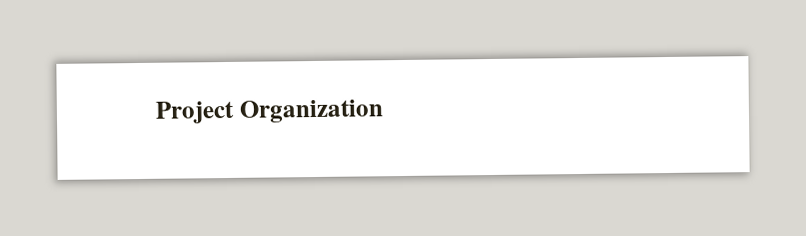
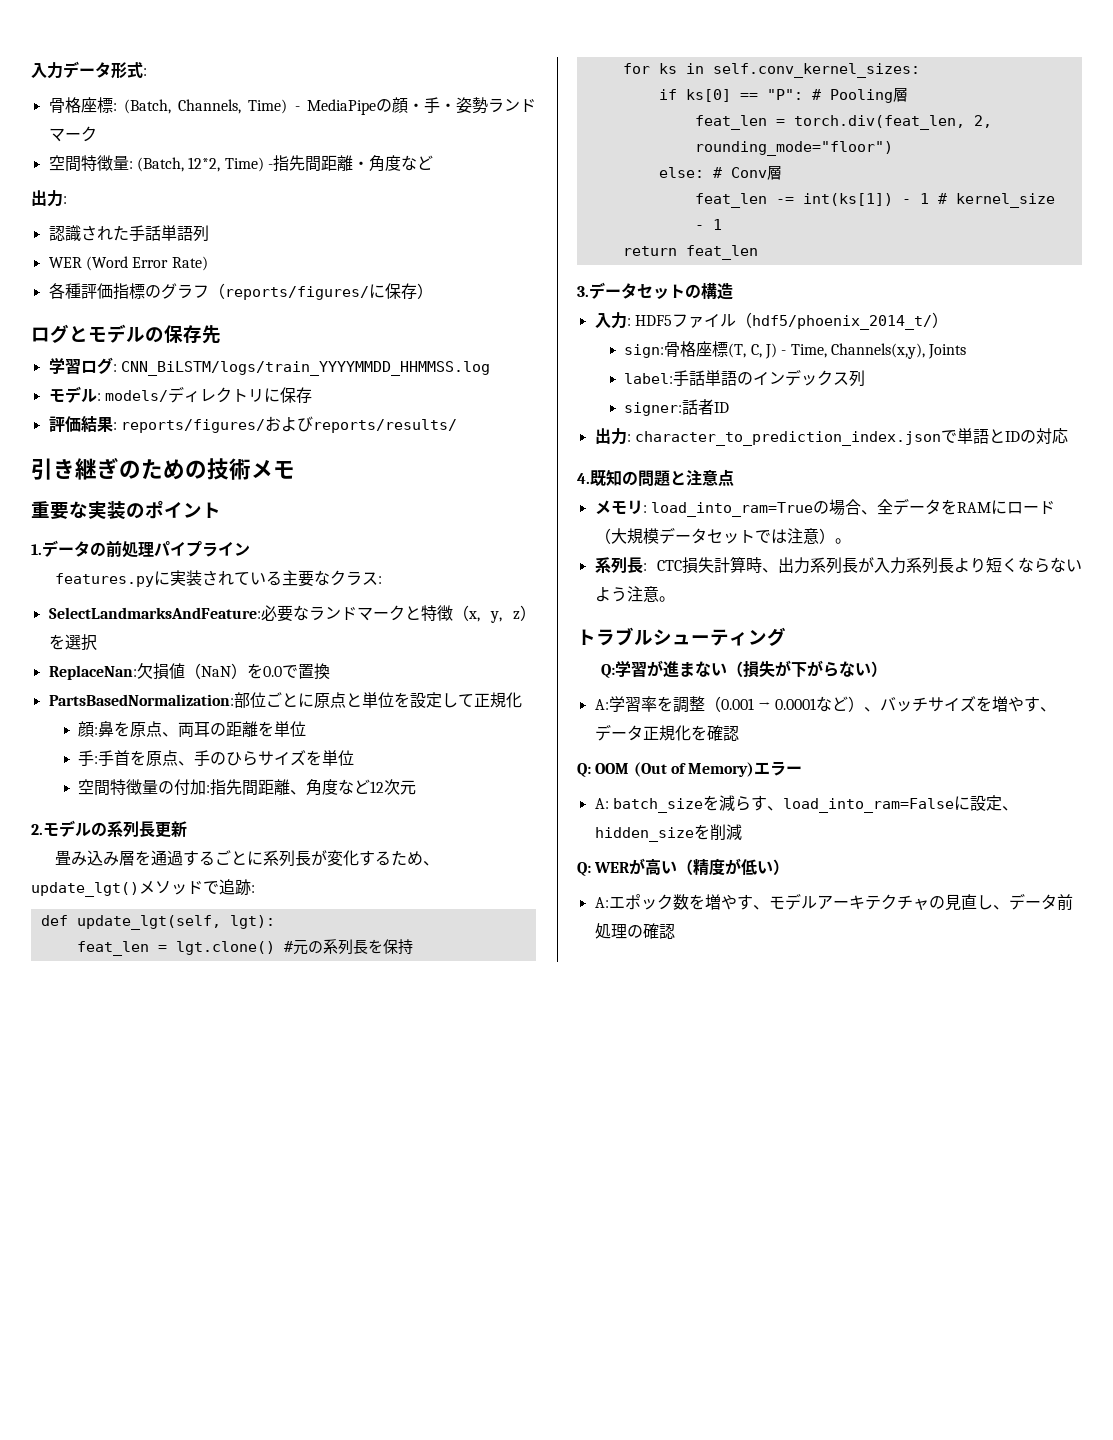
- Project Organization
+ 入力データ形式:
+ 骨格座標: (Batch, Channels, Time) - MediaPipeの顔・手・姿勢ランドマーク
+ 空間特徴量: (Batch, 12*2, Time) -指先間距離・角度など
+ 出力:
+ 認識された手話単語列
+ WER (Word Error Rate)
+ 各種評価指標のグラフ（reports/figures/に保存）
+ ログとモデルの保存先
+ 学習ログ: CNN_BiLSTM/logs/train_YYYYMMDD_HHMMSS.log
+ モデル: models/ディレクトリに保存
+ 評価結果: reports/figures/およびreports/results/
+ 引き継ぎのための技術メモ
+ 重要な実装のポイント
+ 1.データの前処理パイプライン
+ features.pyに実装されている主要なクラス:
+ SelectLandmarksAndFeature:必要なランドマークと特徴（x, y, z）を選択
+ ReplaceNan:欠損値（NaN）を0.0で置換
+ PartsBasedNormalization:部位ごとに原点と単位を設定して正規化
+ 顔:鼻を原点、両耳の距離を単位
+ 手:手首を原点、手のひらサイズを単位
+ 空間特徴量の付加:指先間距離、角度など12次元
+ 2.モデルの系列長更新
+ 畳み込み層を通過するごとに系列長が変化するため、update_lgt()メソッドで追跡:
+ def update_lgt(self, lgt):
+ feat_len = lgt.clone() #元の系列長を保持
+ for ks in self.conv_kernel_sizes:
+ if ks[0] == "P": # Pooling層
+ feat_len = torch.div(feat_len, 2, rounding_mode="floor")
+ else: # Conv層
+ feat_len -= int(ks[1]) - 1 # kernel_size - 1
+ return feat_len
+ 3.データセットの構造
+ 入力: HDF5ファイル（hdf5/phoenix_2014_t/）
+ sign:骨格座標(T, C, J) - Time, Channels(x,y), Joints
+ label:手話単語のインデックス列
+ signer:話者ID
+ 出力: character_to_prediction_index.jsonで単語とIDの対応
+ 4.既知の問題と注意点
+ メモリ: load_into_ram=Trueの場合、全データをRAMにロード（大規模データセットでは注意）。
+ 系列長: CTC損失計算時、出力系列長が入力系列長より短くならないよう注意。
+ トラブルシューティング
+ Q:学習が進まない（損失が下がらない）
+ A:学習率を調整（0.001 → 0.0001など）、バッチサイズを増やす、データ正規化を確認
+ Q: OOM (Out of Memory)エラー
+ A: batch_sizeを減らす、load_into_ram=Falseに設定、hidden_sizeを削減
+ Q: WERが高い（精度が低い）
+ A:エポック数を増やす、モデルアーキテクチャの見直し、データ前処理の確認

